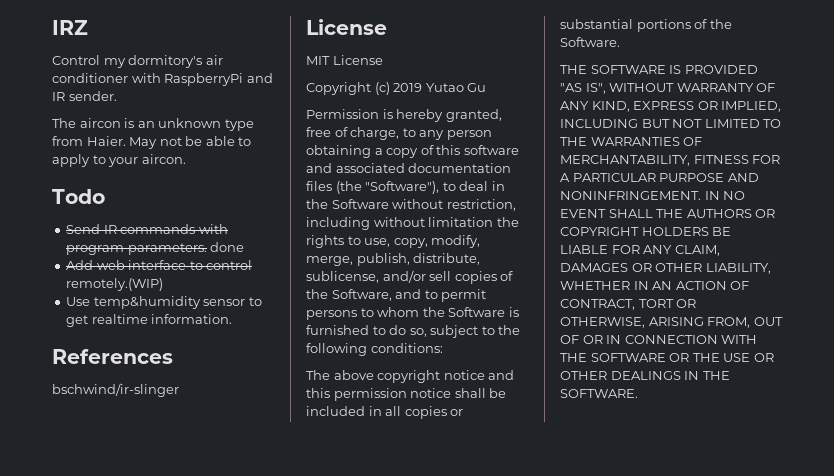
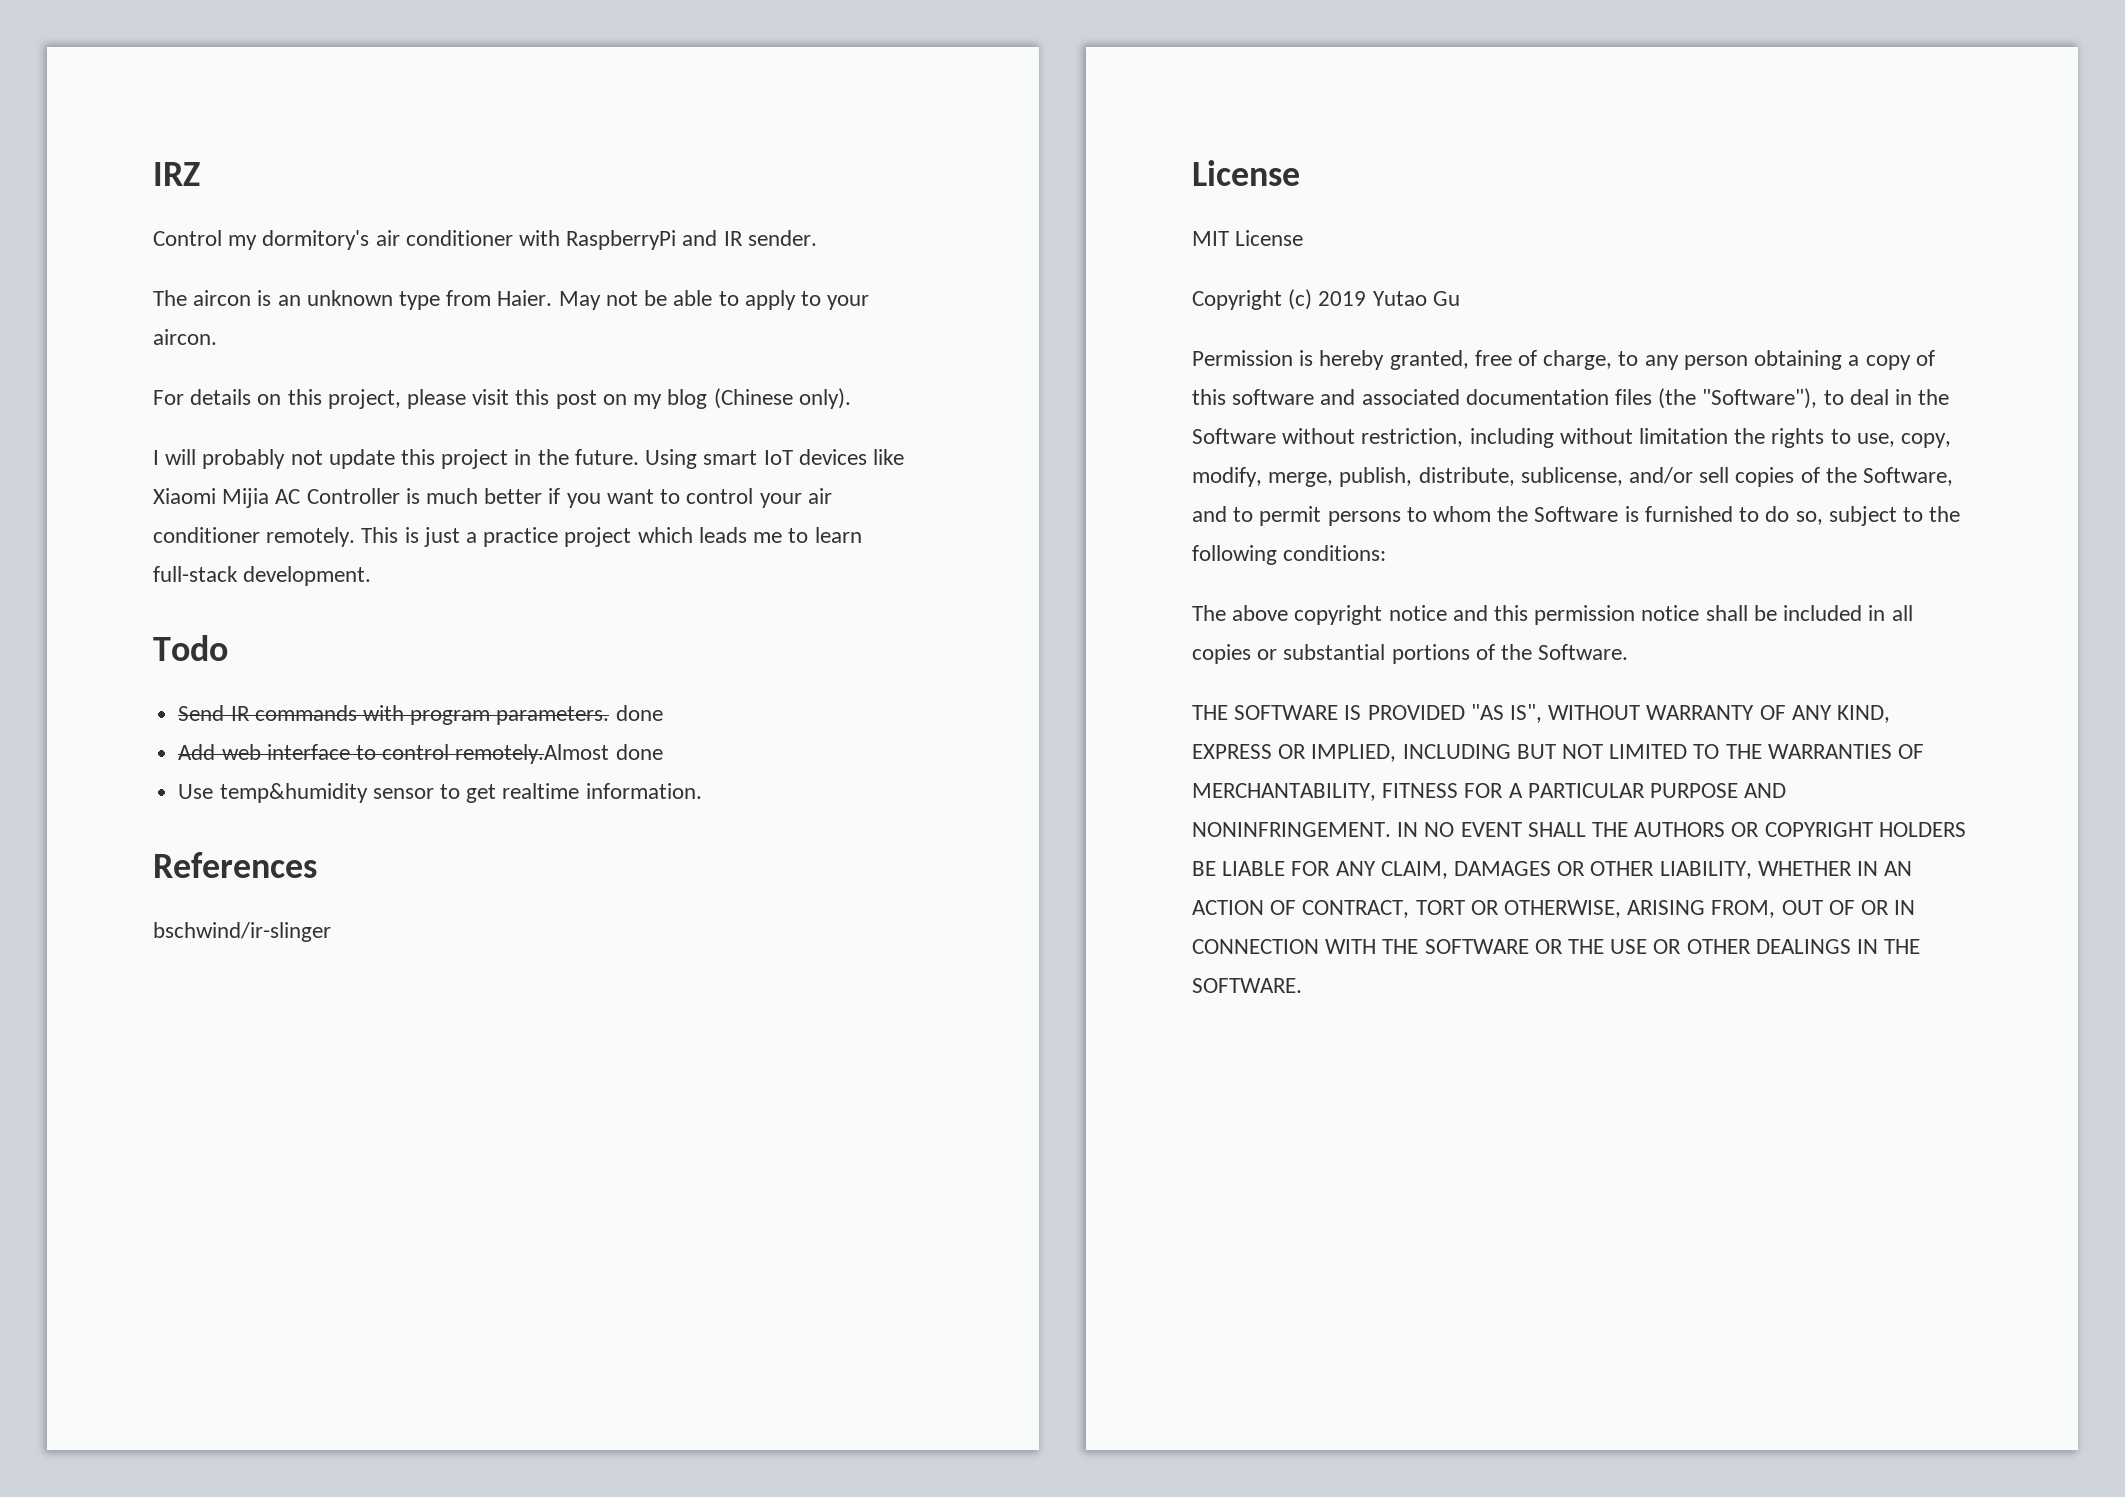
+ For details on this project, please visit this post on my blog (Chinese only).
+ I will probably not update this project in the future. Using smart IoT devices like Xiaomi Mijia AC Controller is much better if you want to control your air conditioner remotely. This is just a practice project which leads me to learn full-stack development.
- Add web interface to control remotely.(WIP)
+ Add web interface to control remotely.Almost done

